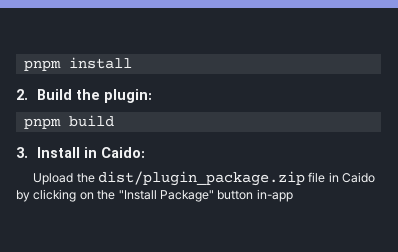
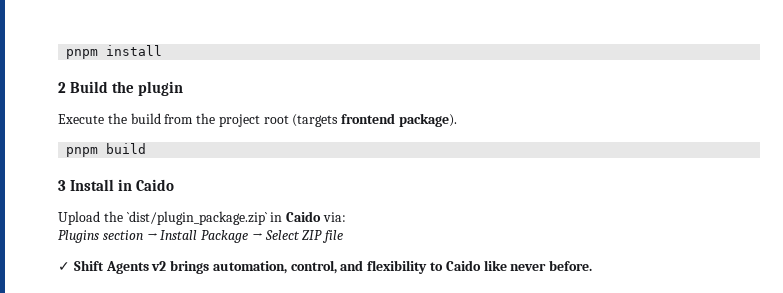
- 2. Build the plugin:
+ 2 Build the plugin
+ Execute the build from the project root (targets frontend package).
- 3. Install in Caido:
+ 3 Install in Caido
- Upload the dist/plugin_package.zip file in Caido by clicking on the "Install Package" button in-app
+ Upload the `dist/plugin_package.zip` in Caido via:
+ Plugins section → Install Package → Select ZIP file
+ ✓ Shift Agents v2 brings automation, control, and flexibility to Caido like never before.

